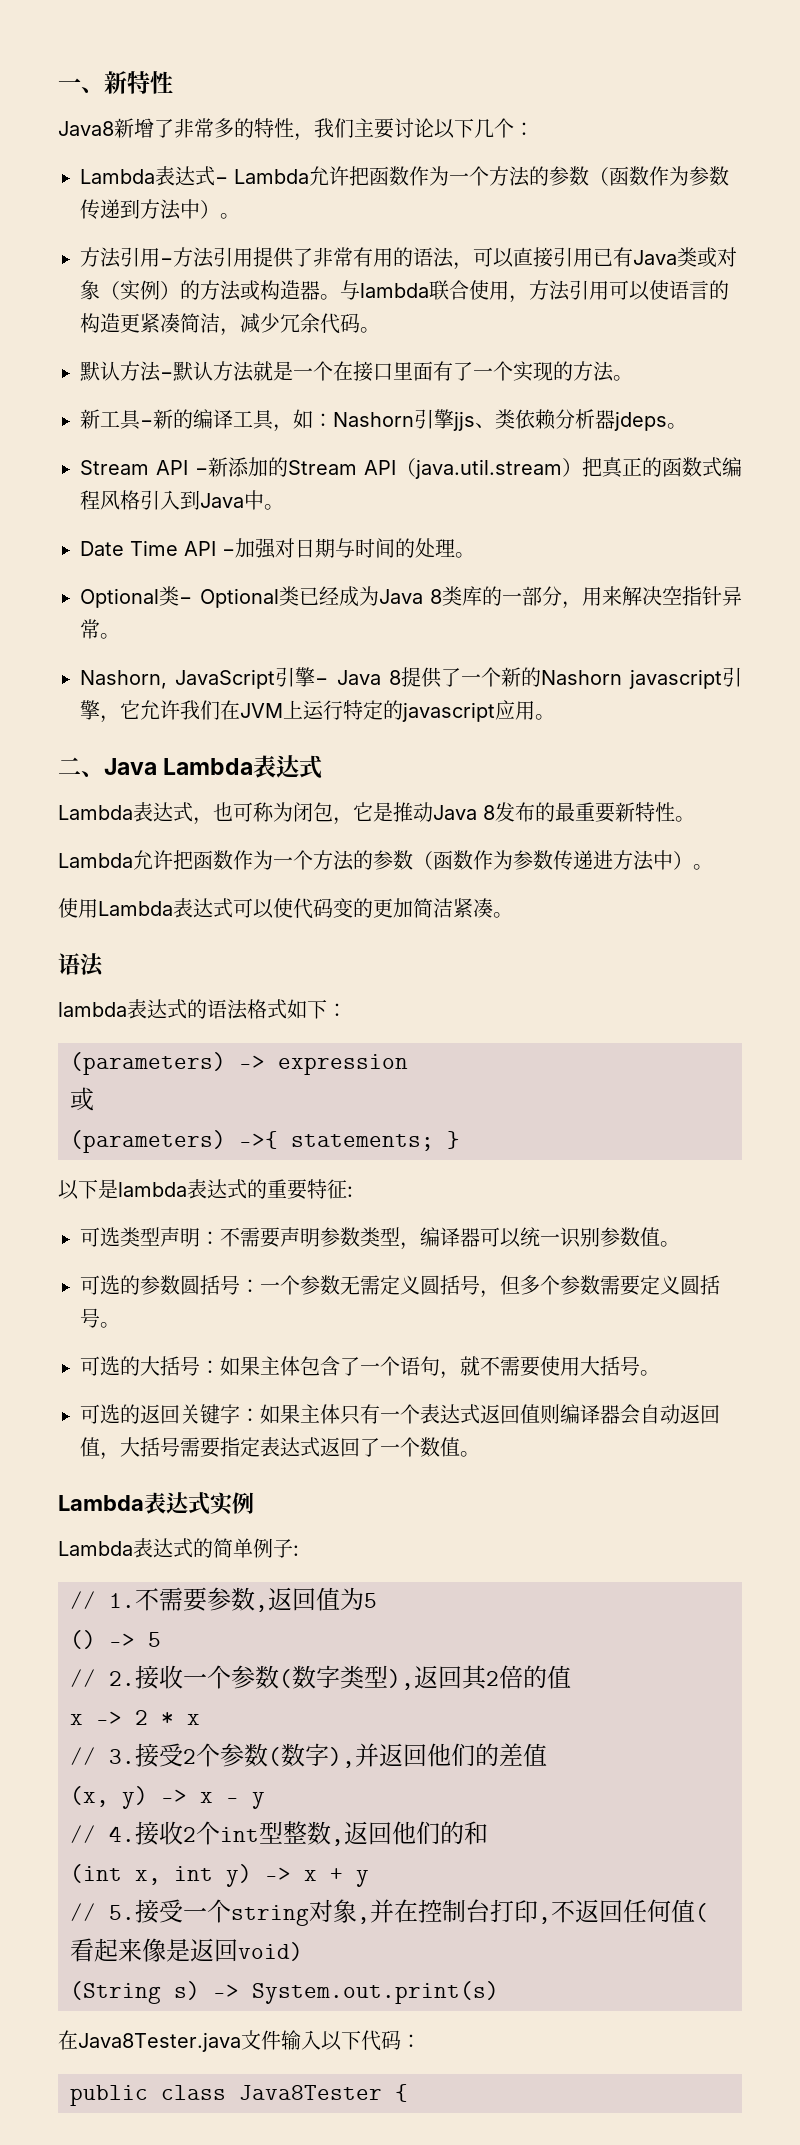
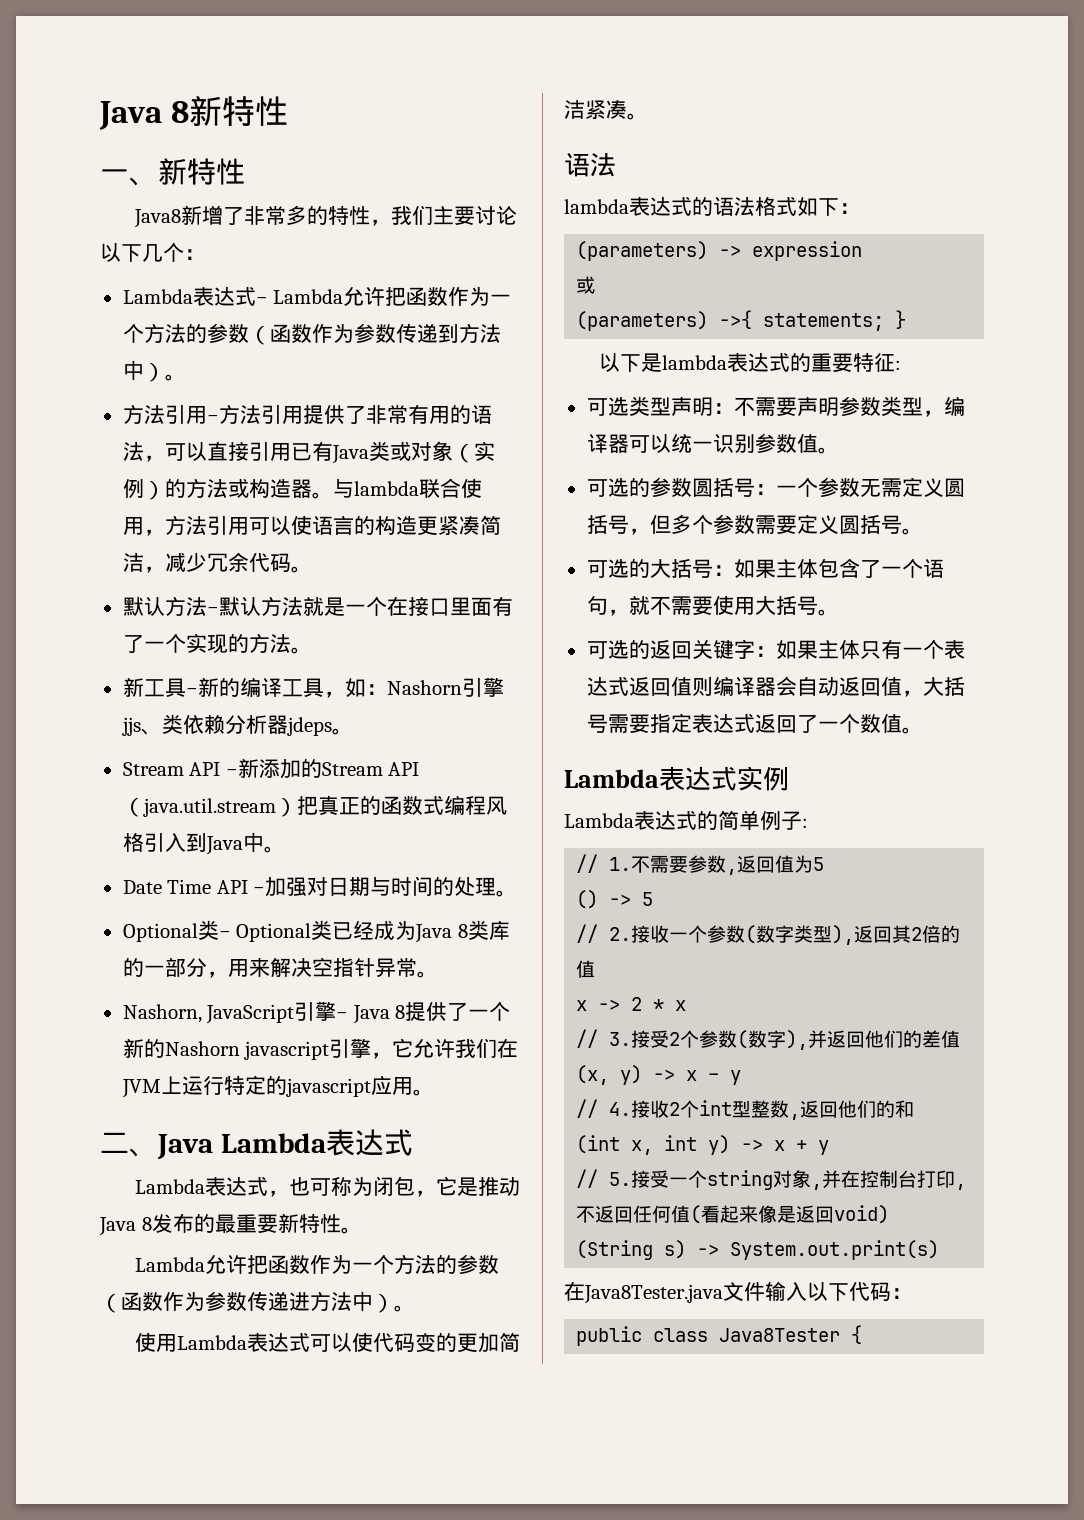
+ Java 8新特性

